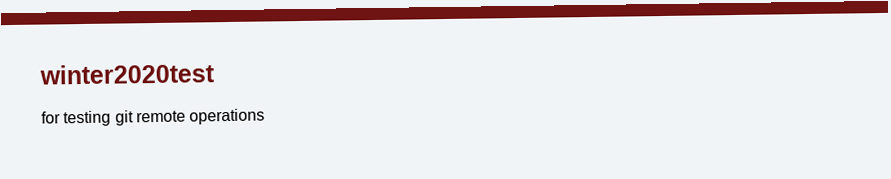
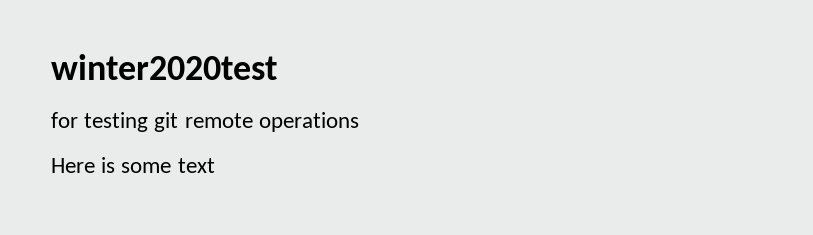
+ Here is some text

